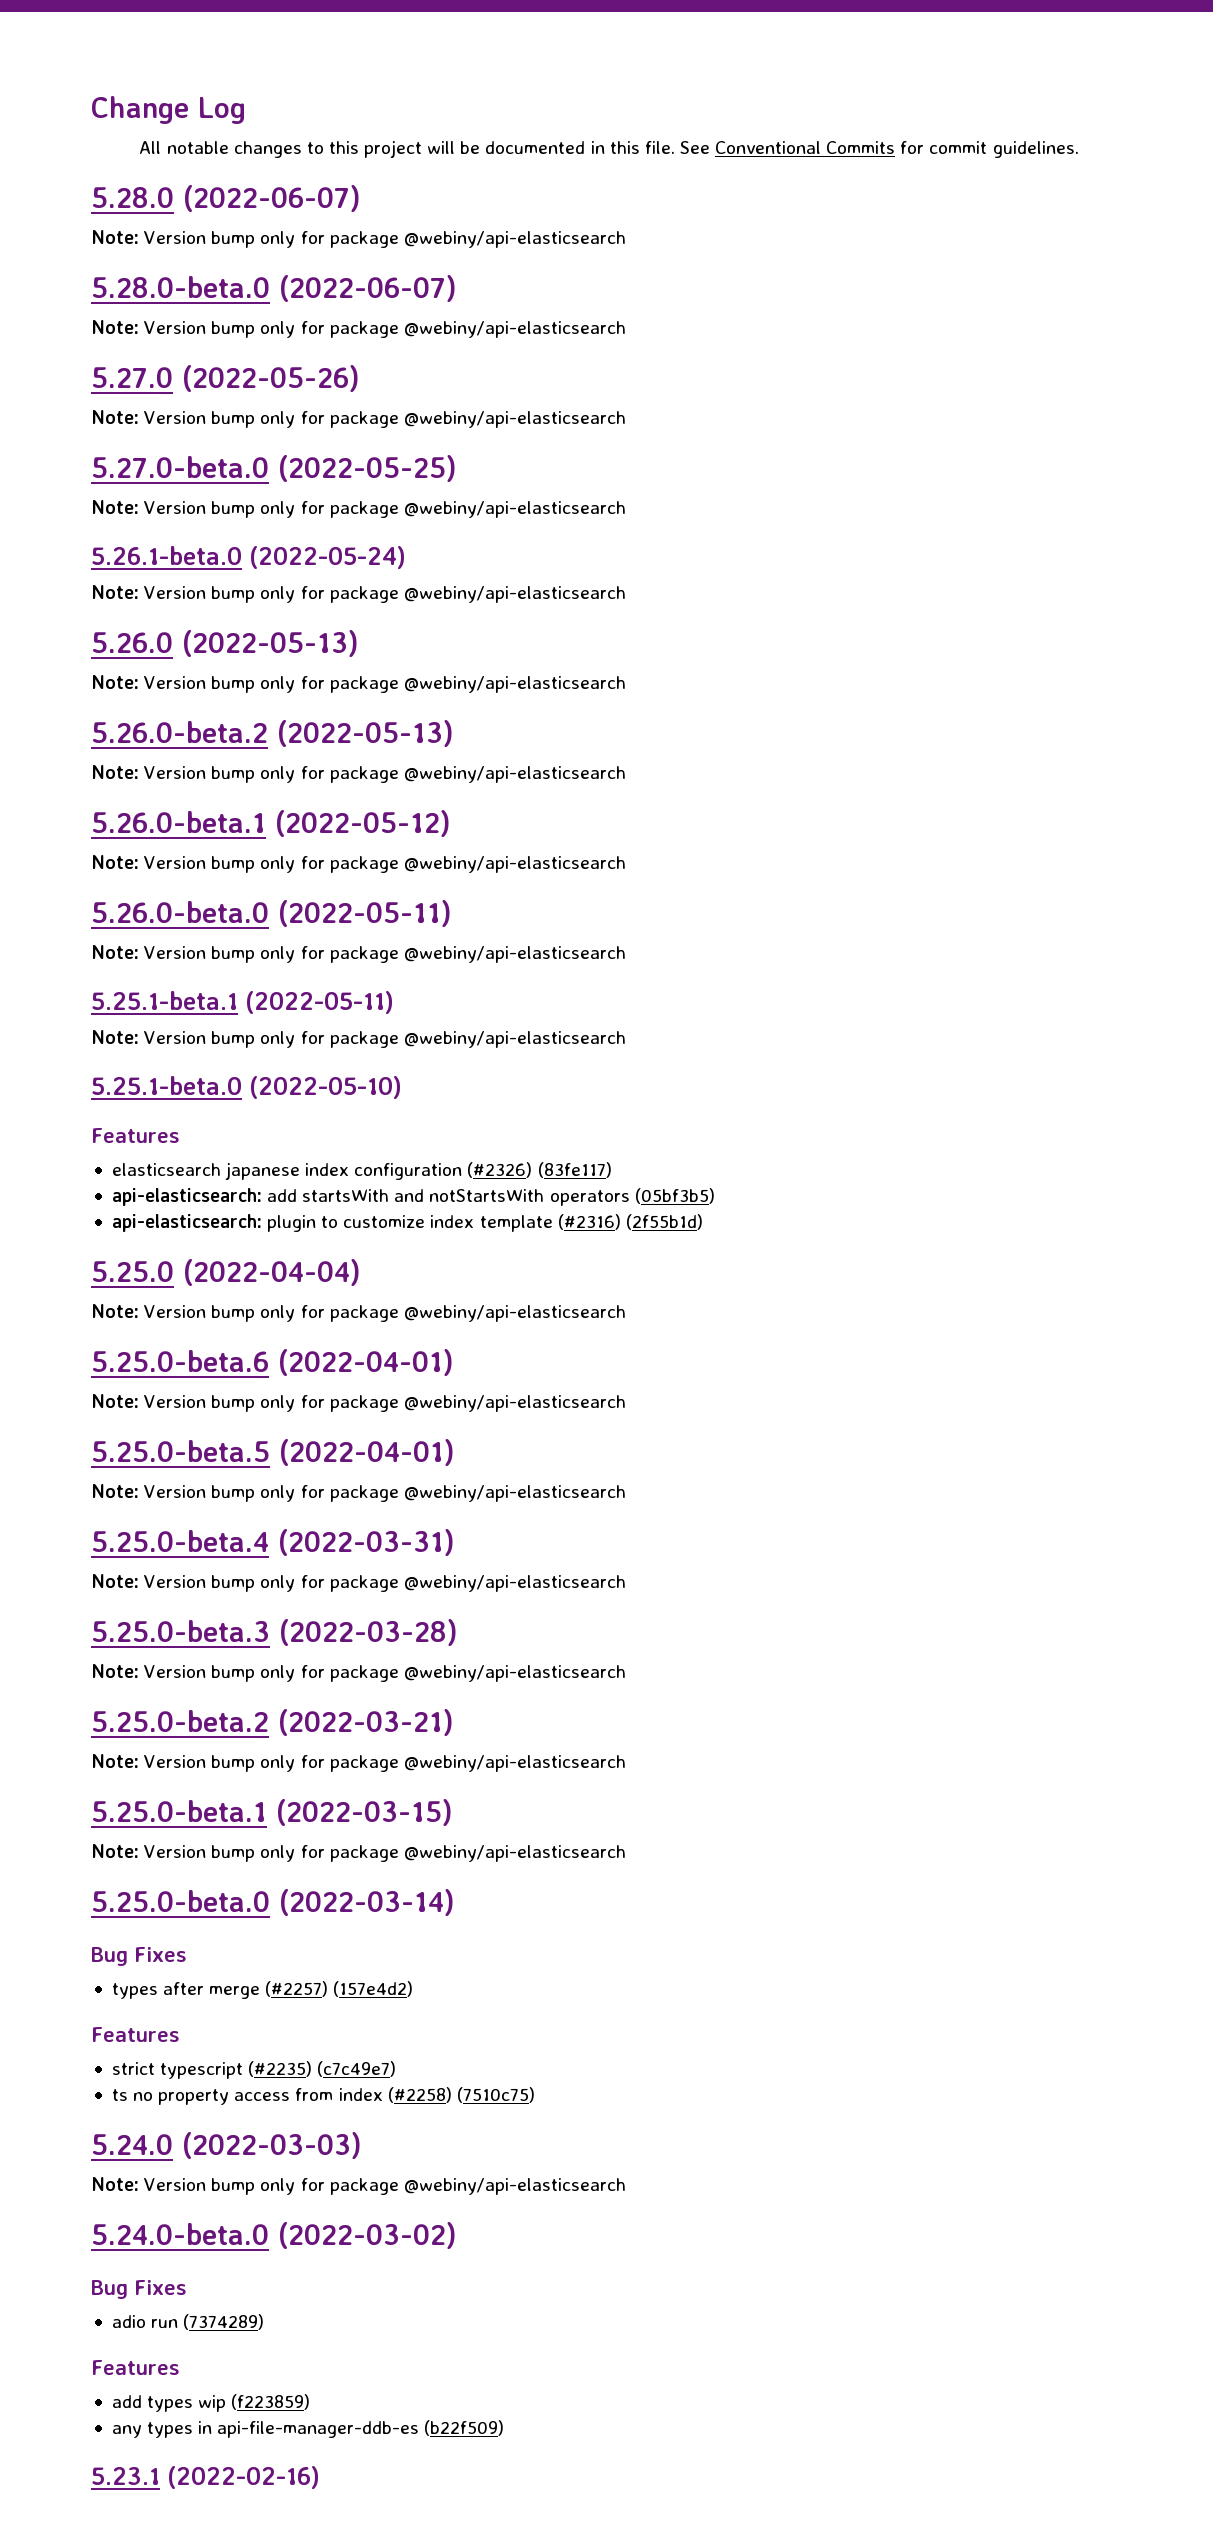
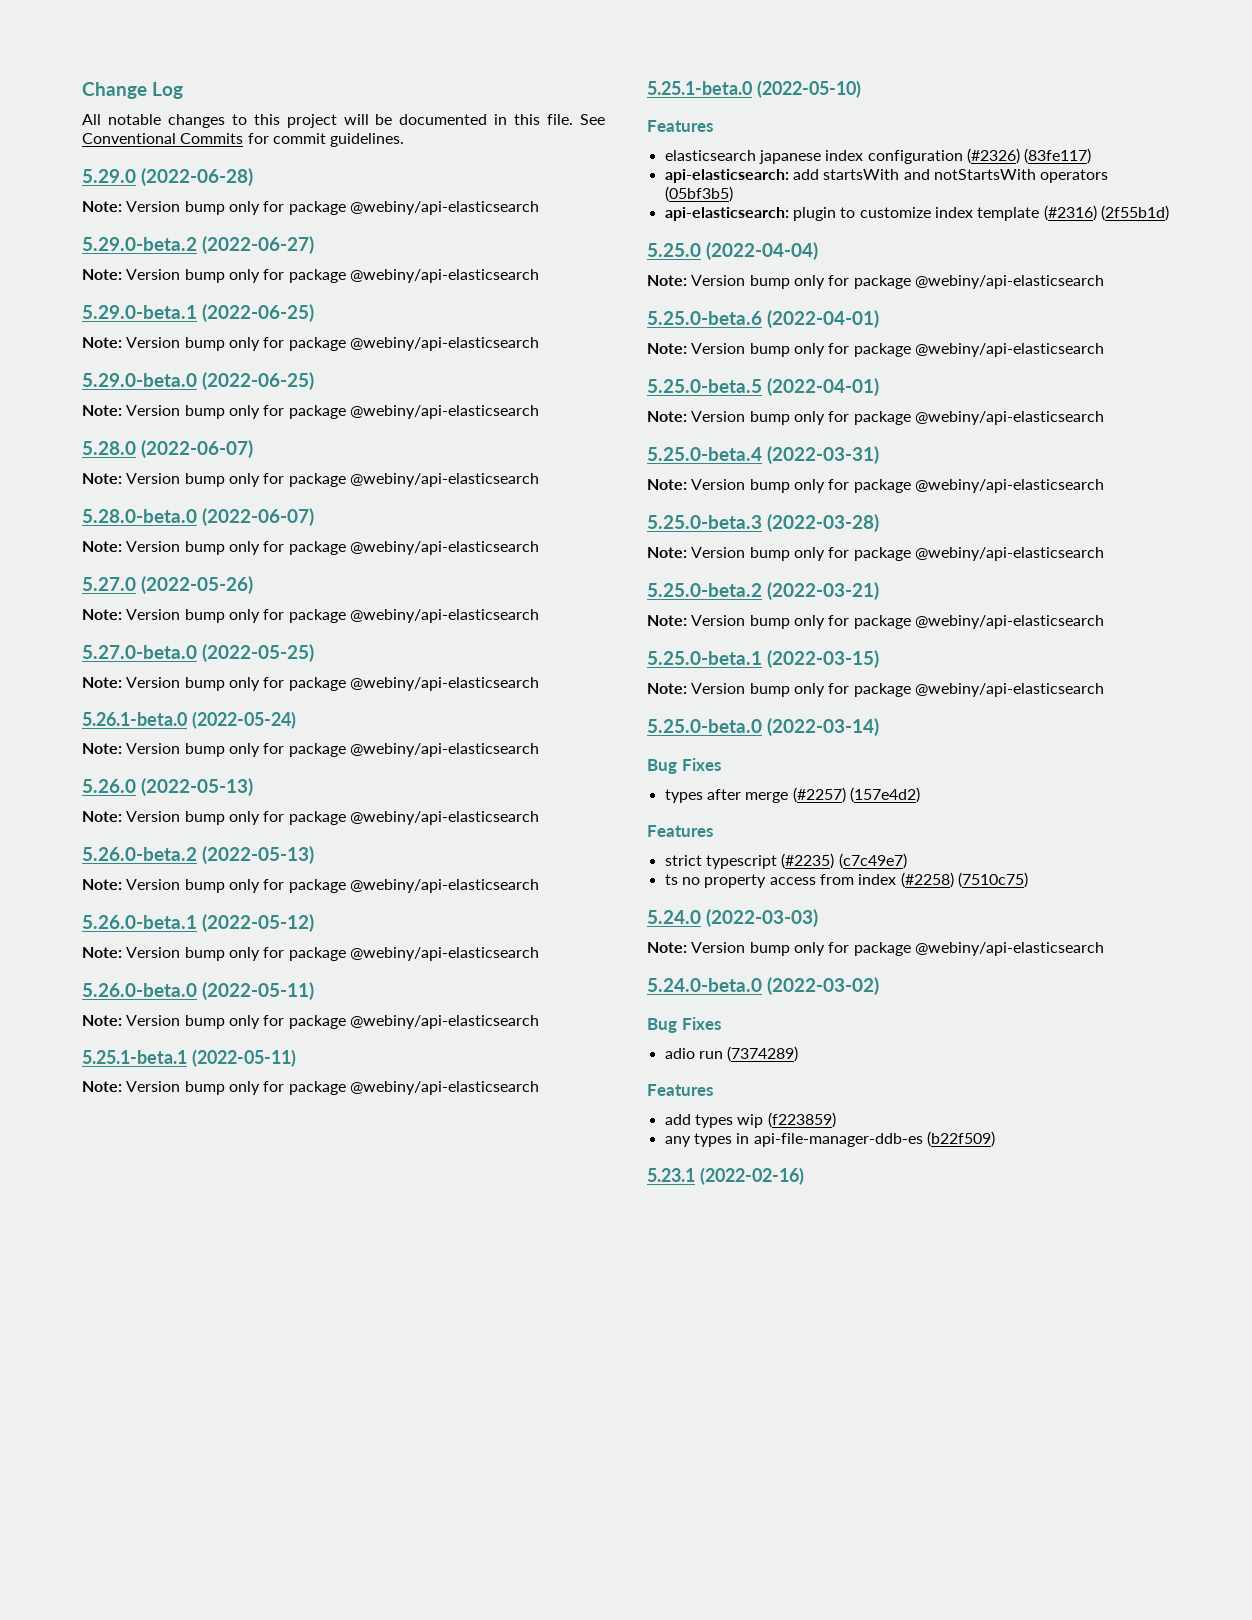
+ 5.29.0 (2022-06-28)
+ Note: Version bump only for package @webiny/api-elasticsearch
+ 5.29.0-beta.2 (2022-06-27)
+ Note: Version bump only for package @webiny/api-elasticsearch
+ 5.29.0-beta.1 (2022-06-25)
+ Note: Version bump only for package @webiny/api-elasticsearch
+ 5.29.0-beta.0 (2022-06-25)
+ Note: Version bump only for package @webiny/api-elasticsearch

